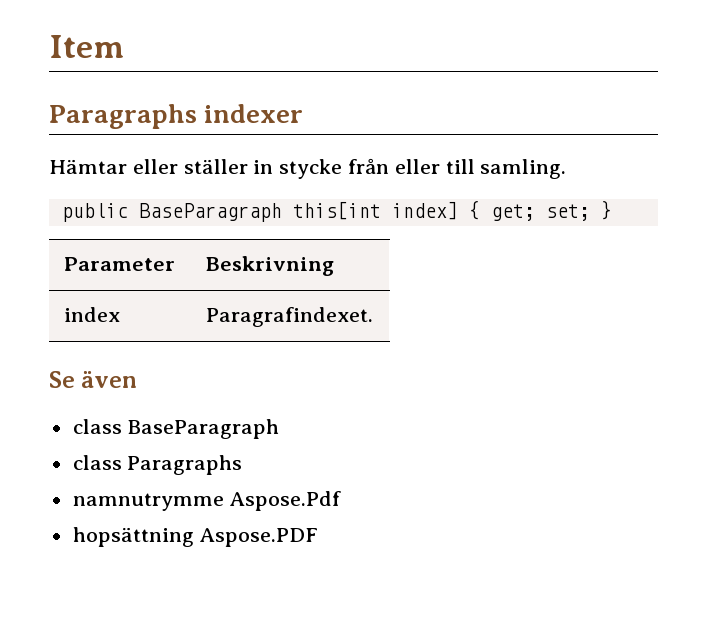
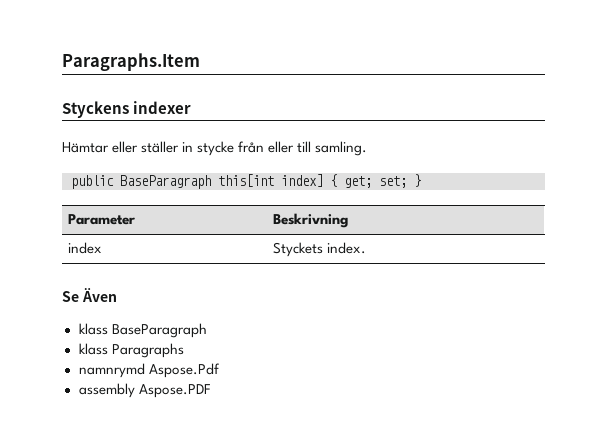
- Item
- Paragraphs indexer
+ Paragraphs.Item
+ Styckens indexer
- index | Paragrafindexet.
+ index | Styckets index.
- Se även
- class BaseParagraph
+ Se Även
+ klass BaseParagraph
- class Paragraphs
+ klass Paragraphs
- namnutrymme Aspose.Pdf
+ namnrymd Aspose.Pdf
- hopsättning Aspose.PDF
+ assembly Aspose.PDF

